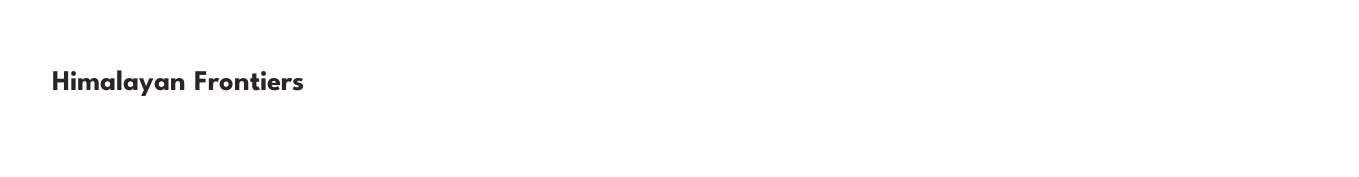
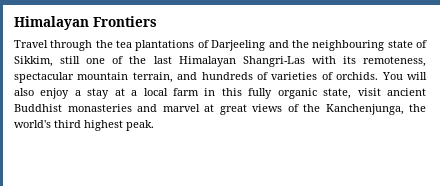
+ Travel through the tea plantations of Darjeeling and the neighbouring state of Sikkim, still one of the last Himalayan Shangri-Las with its remoteness, spectacular mountain terrain, and hundreds of varieties of orchids. You will also enjoy a stay at a local farm in this fully organic state, visit ancient Buddhist monasteries and marvel at great views of the Kanchenjunga, the world's third highest peak.

